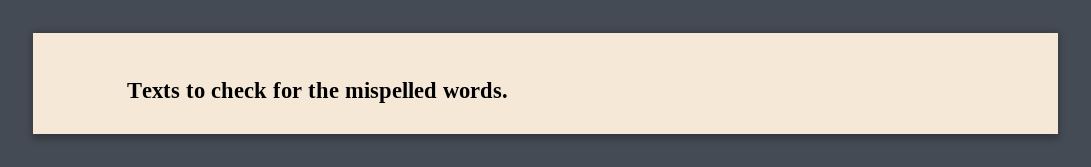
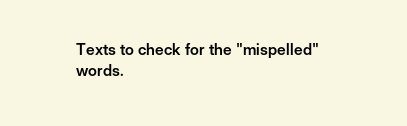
- Texts to check for the mispelled words.
+ Texts to check for the "mispelled" words.

